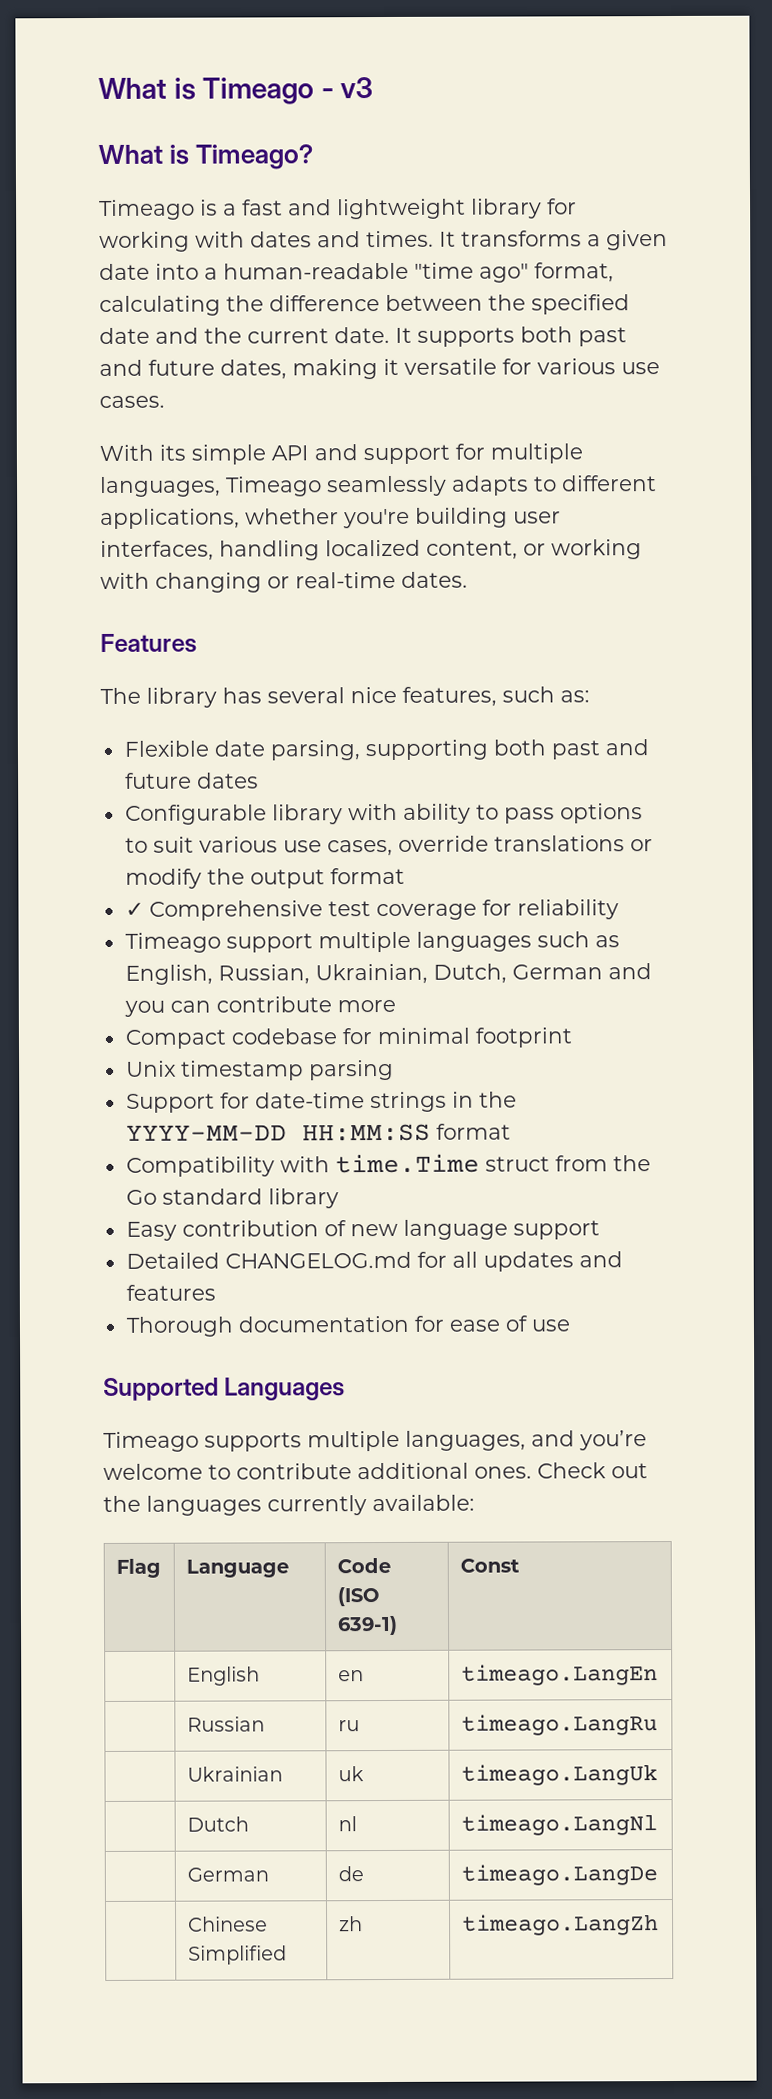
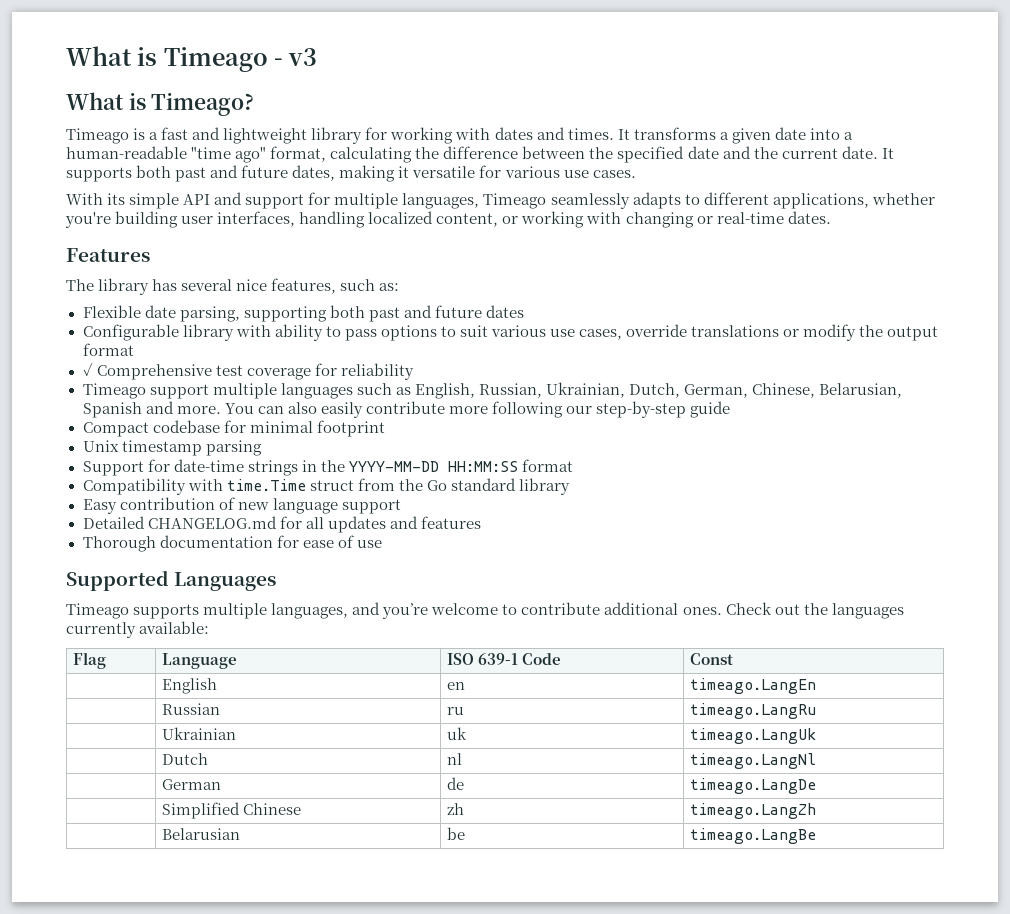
- Timeago support multiple languages such as English, Russian, Ukrainian, Dutch, German and you can contribute more
+ Timeago support multiple languages such as English, Russian, Ukrainian, Dutch, German, Chinese, Belarusian, Spanish and more. You can also easily contribute more following our step-by-step guide
- Flag | Language | Code (ISO 639-1) | Const
+ Flag | Language | ISO 639-1 Code | Const
- | Chinese Simplified | zh | timeago.LangZh
+ | Simplified Chinese | zh | timeago.LangZh
+ | Belarusian | be | timeago.LangBe

